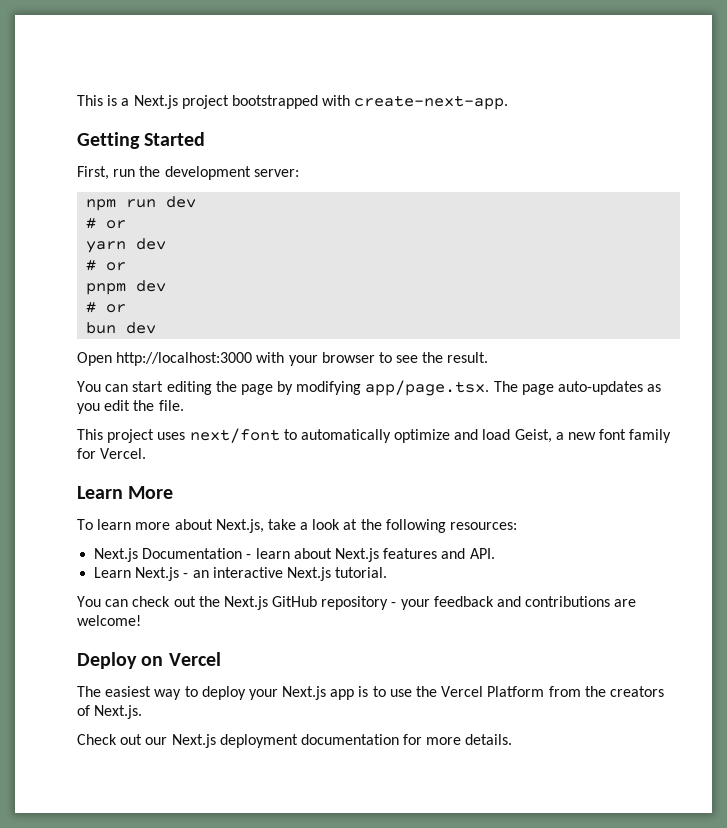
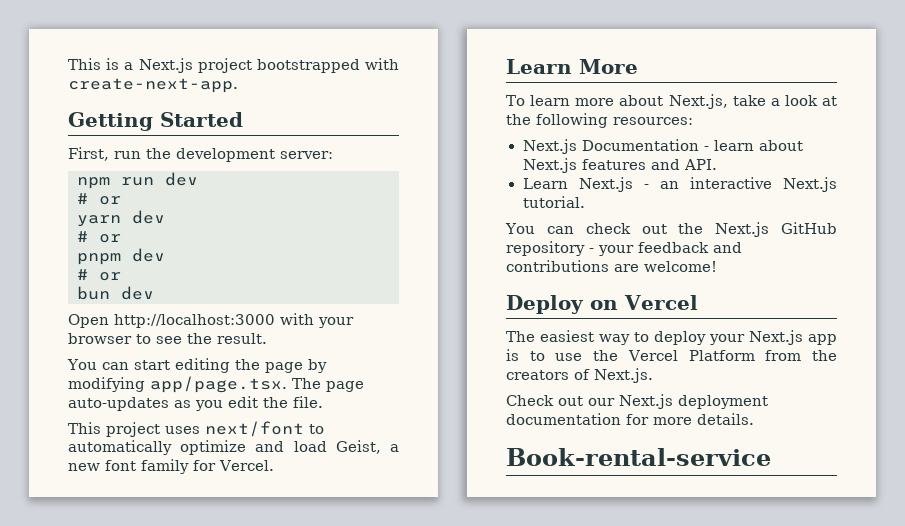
+ Book-rental-service

